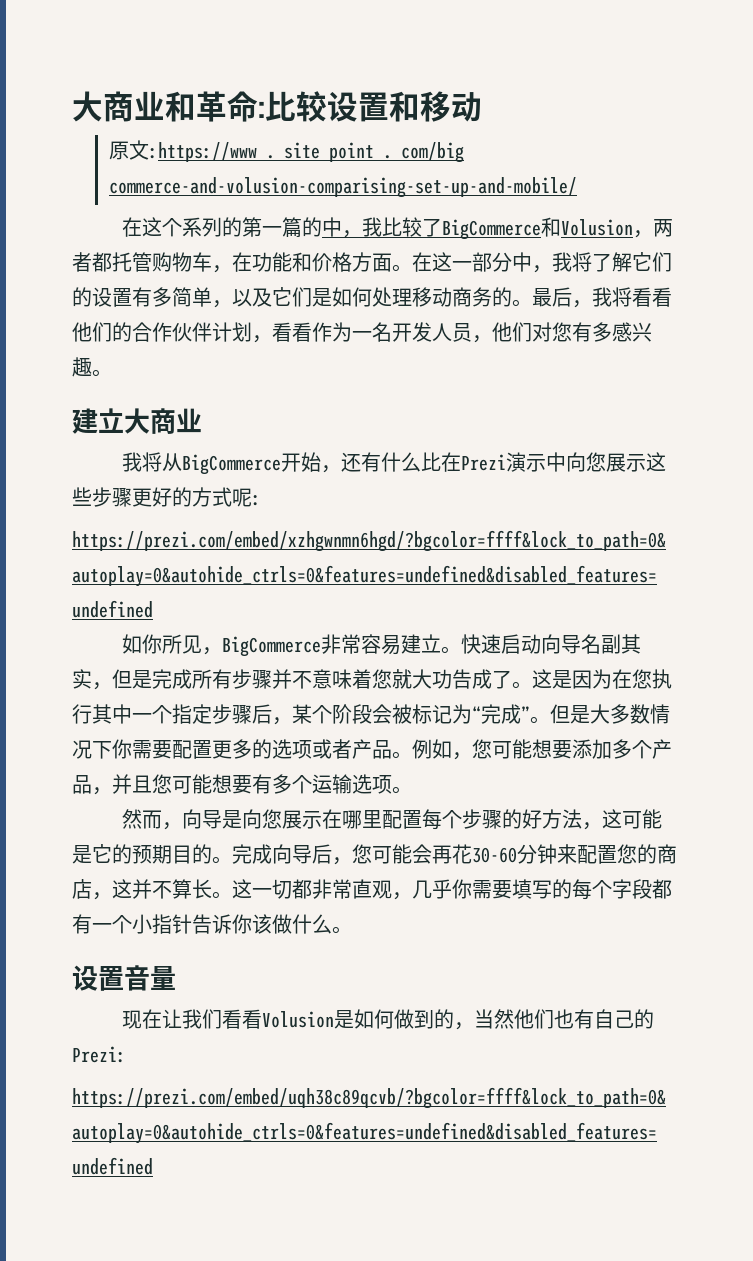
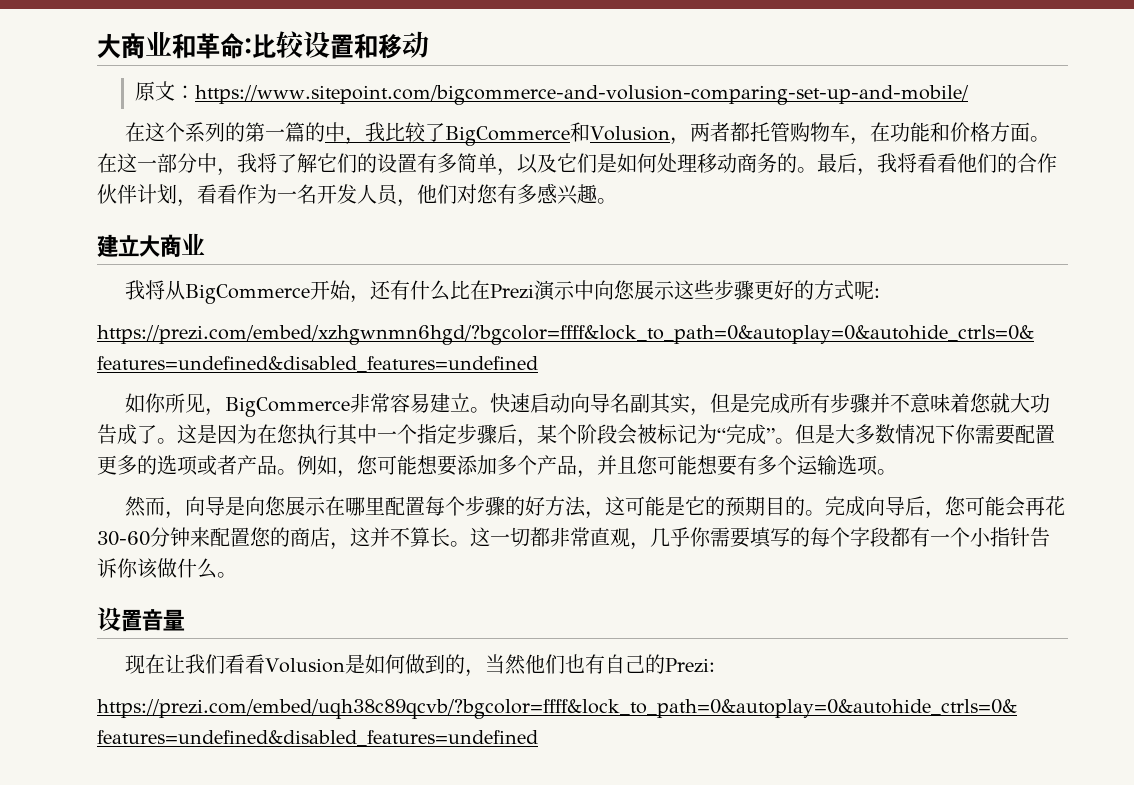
- 原文:https://www . site point . com/big commerce-and-volusion-comparising-set-up-and-mobile/
+ 原文：https://www.sitepoint.com/bigcommerce-and-volusion-comparing-set-up-and-mobile/

